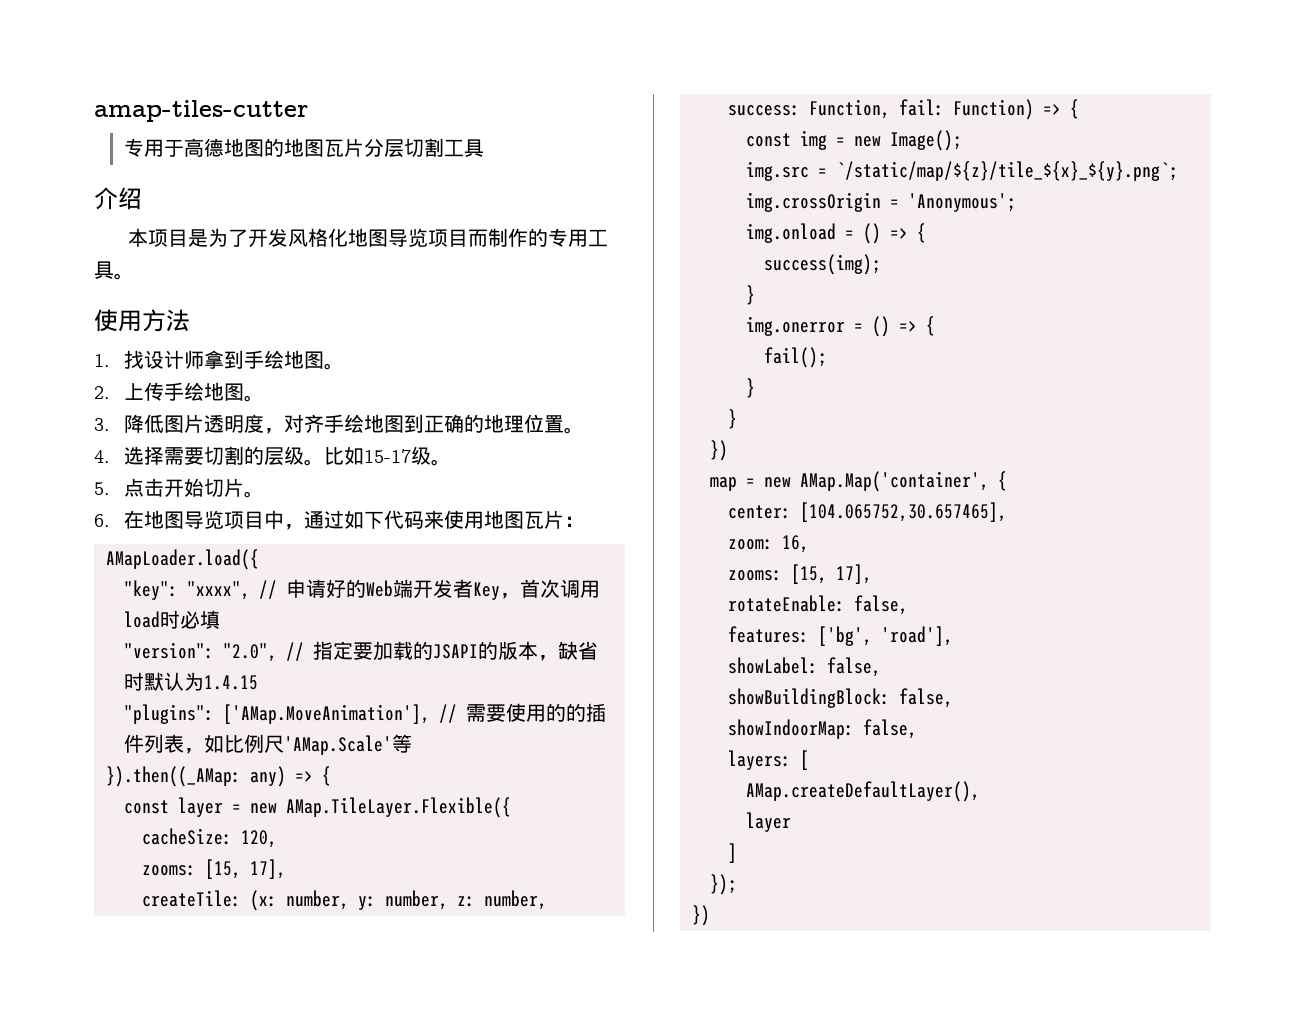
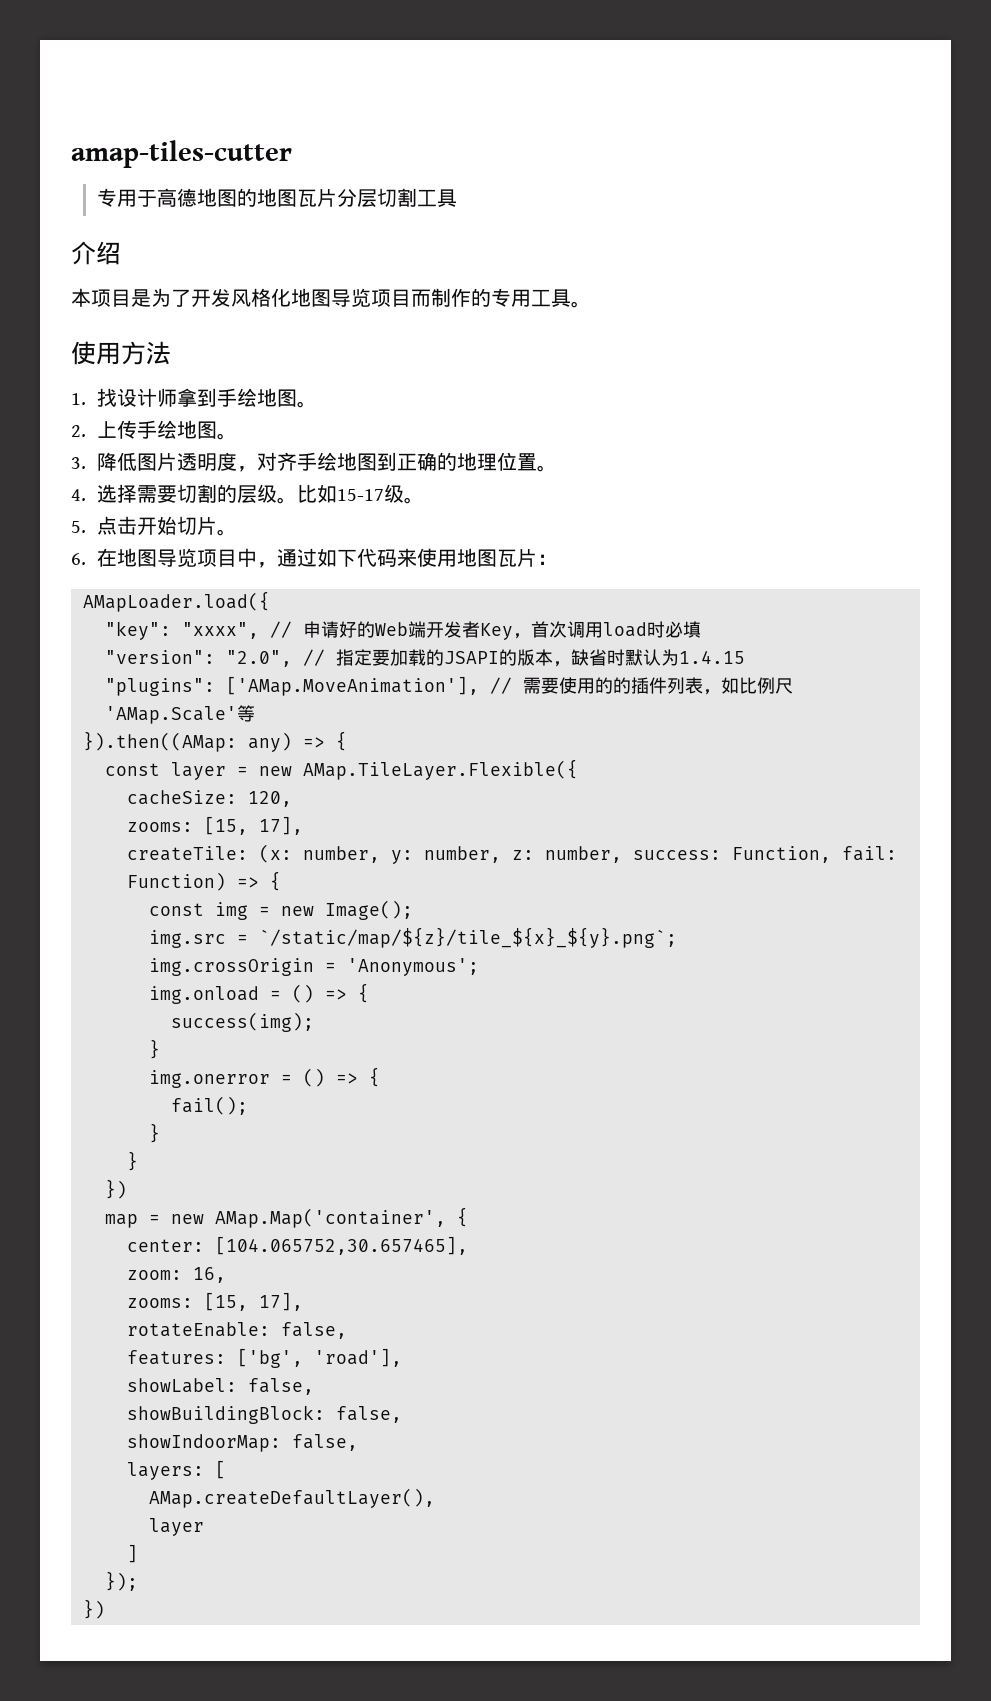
- }).then((_AMap: any) => {
+ }).then((AMap: any) => {

